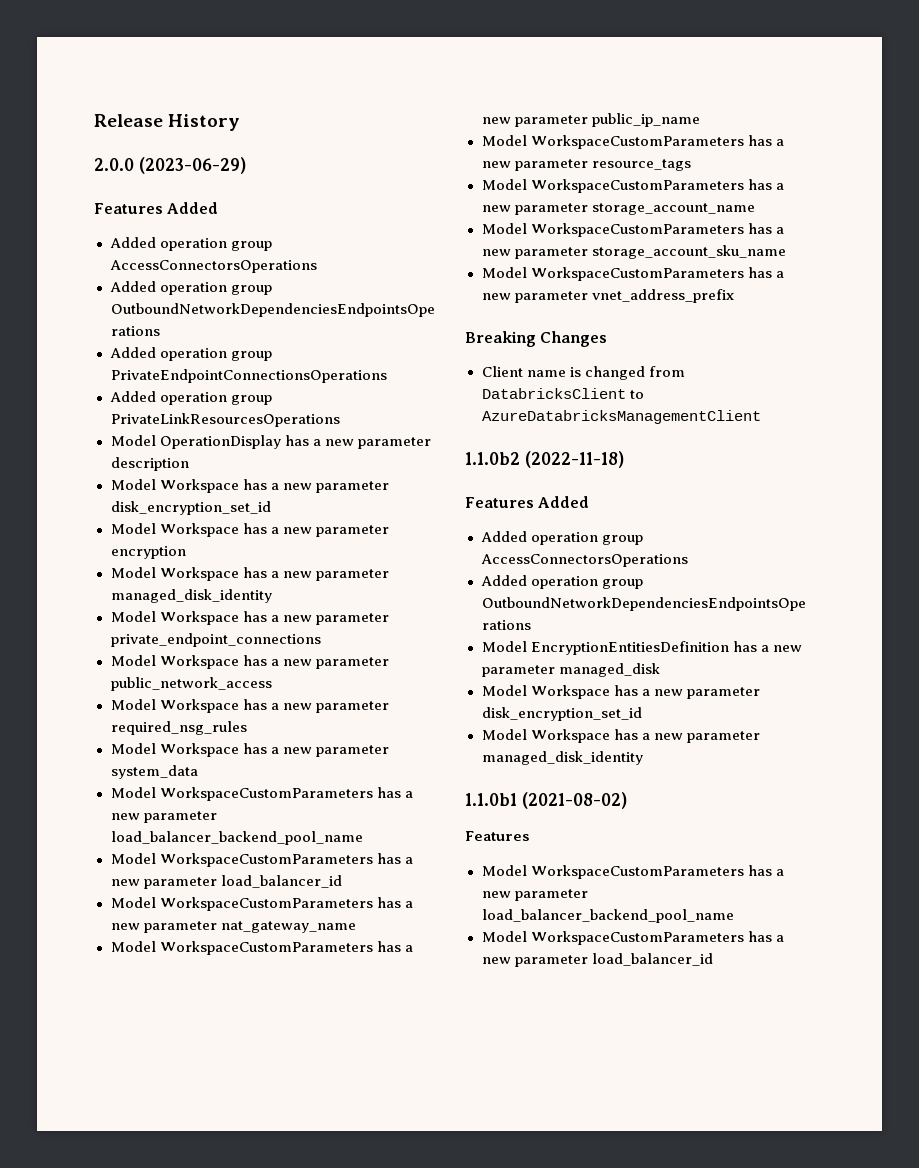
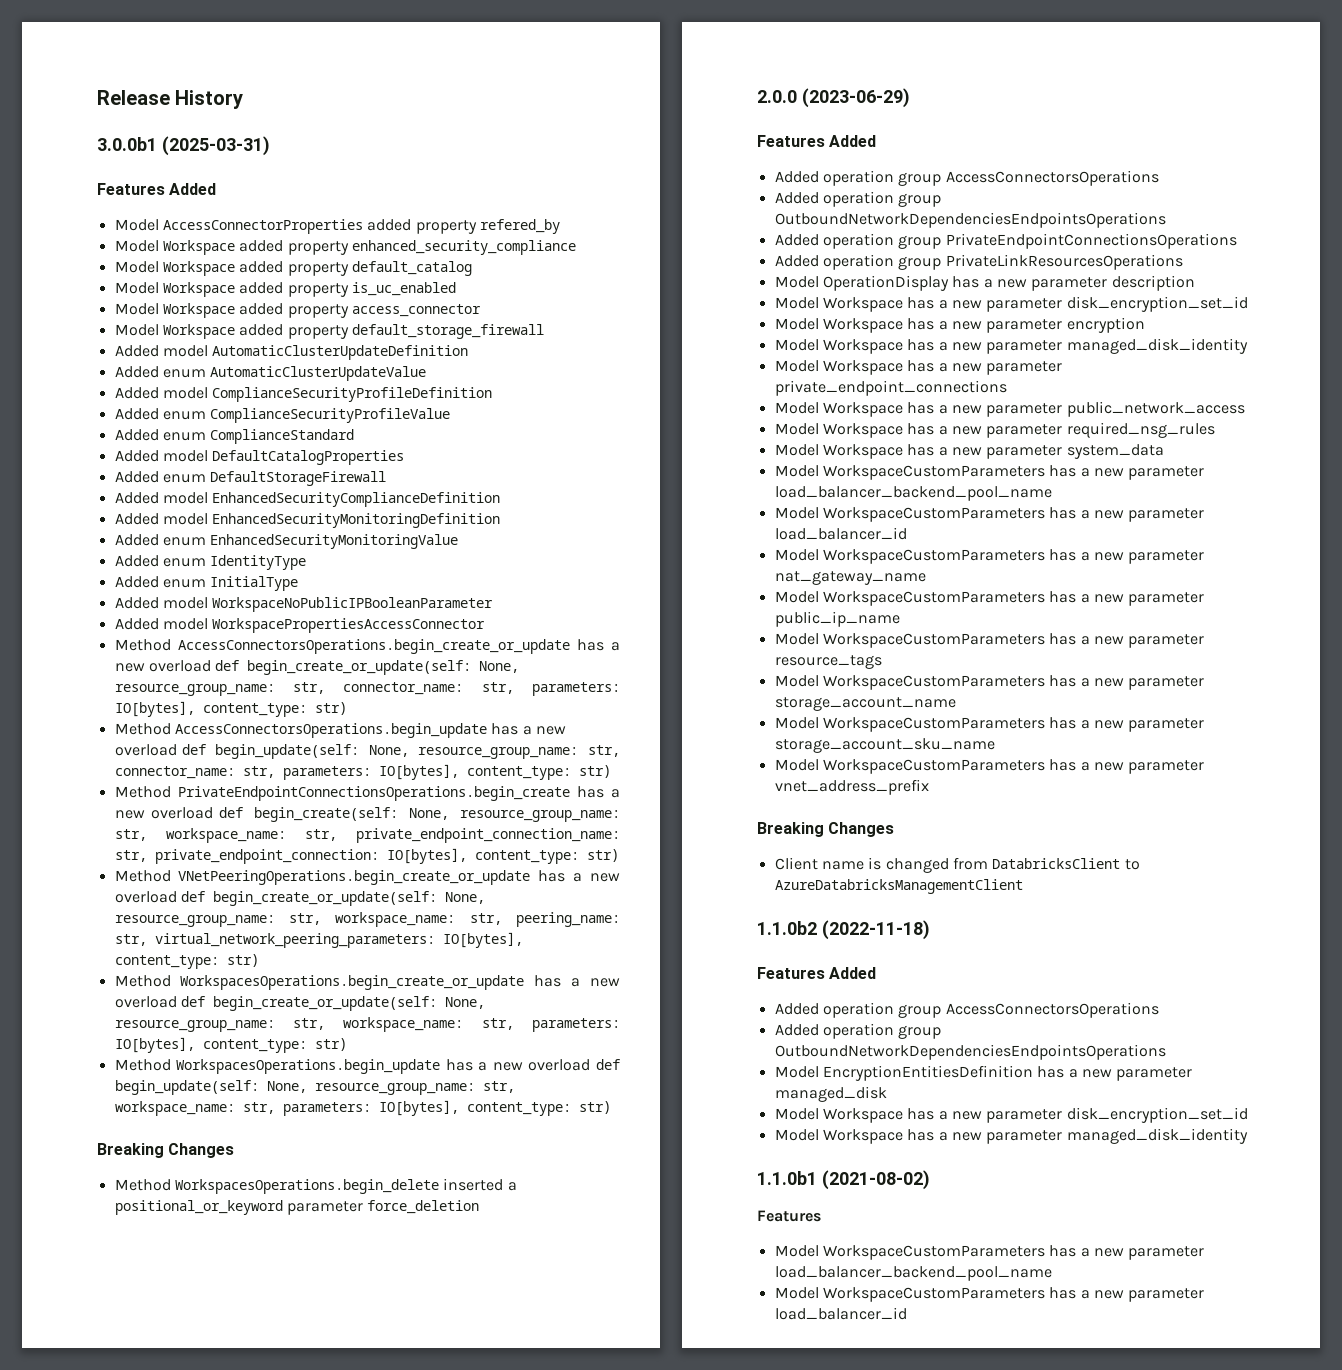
+ 3.0.0b1 (2025-03-31)
+ Features Added
+ Model AccessConnectorProperties added property refered_by
+ Model Workspace added property enhanced_security_compliance
+ Model Workspace added property default_catalog
+ Model Workspace added property is_uc_enabled
+ Model Workspace added property access_connector
+ Model Workspace added property default_storage_firewall
+ Added model AutomaticClusterUpdateDefinition
+ Added enum AutomaticClusterUpdateValue
+ Added model ComplianceSecurityProfileDefinition
+ Added enum ComplianceSecurityProfileValue
+ Added enum ComplianceStandard
+ Added model DefaultCatalogProperties
+ Added enum DefaultStorageFirewall
+ Added model EnhancedSecurityComplianceDefinition
+ Added model EnhancedSecurityMonitoringDefinition
+ Added enum EnhancedSecurityMonitoringValue
+ Added enum IdentityType
+ Added enum InitialType
+ Added model WorkspaceNoPublicIPBooleanParameter
+ Added model WorkspacePropertiesAccessConnector
+ Method AccessConnectorsOperations.begin_create_or_update has a new overload def begin_create_or_update(self: None, resource_group_name: str, connector_name: str, parameters: IO[bytes], content_type: str)
+ Method AccessConnectorsOperations.begin_update has a new overload def begin_update(self: None, resource_group_name: str, connector_name: str, parameters: IO[bytes], content_type: str)
+ Method PrivateEndpointConnectionsOperations.begin_create has a new overload def begin_create(self: None, resource_group_name: str, workspace_name: str, private_endpoint_connection_name: str, private_endpoint_connection: IO[bytes], content_type: str)
+ Method VNetPeeringOperations.begin_create_or_update has a new overload def begin_create_or_update(self: None, resource_group_name: str, workspace_name: str, peering_name: str, virtual_network_peering_parameters: IO[bytes], content_type: str)
+ Method WorkspacesOperations.begin_create_or_update has a new overload def begin_create_or_update(self: None, resource_group_name: str, workspace_name: str, parameters: IO[bytes], content_type: str)
+ Method WorkspacesOperations.begin_update has a new overload def begin_update(self: None, resource_group_name: str, workspace_name: str, parameters: IO[bytes], content_type: str)
+ Breaking Changes
+ Method WorkspacesOperations.begin_delete inserted a positional_or_keyword parameter force_deletion

